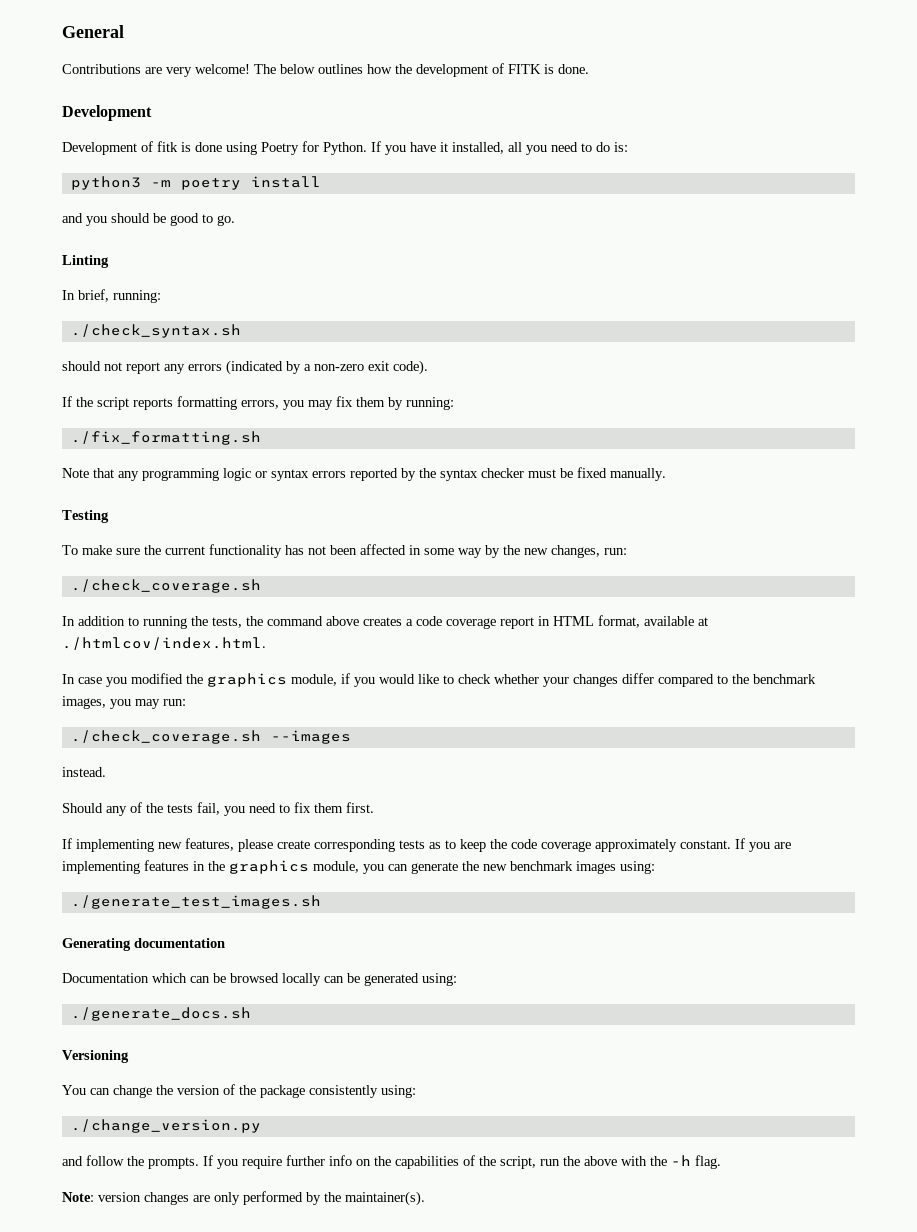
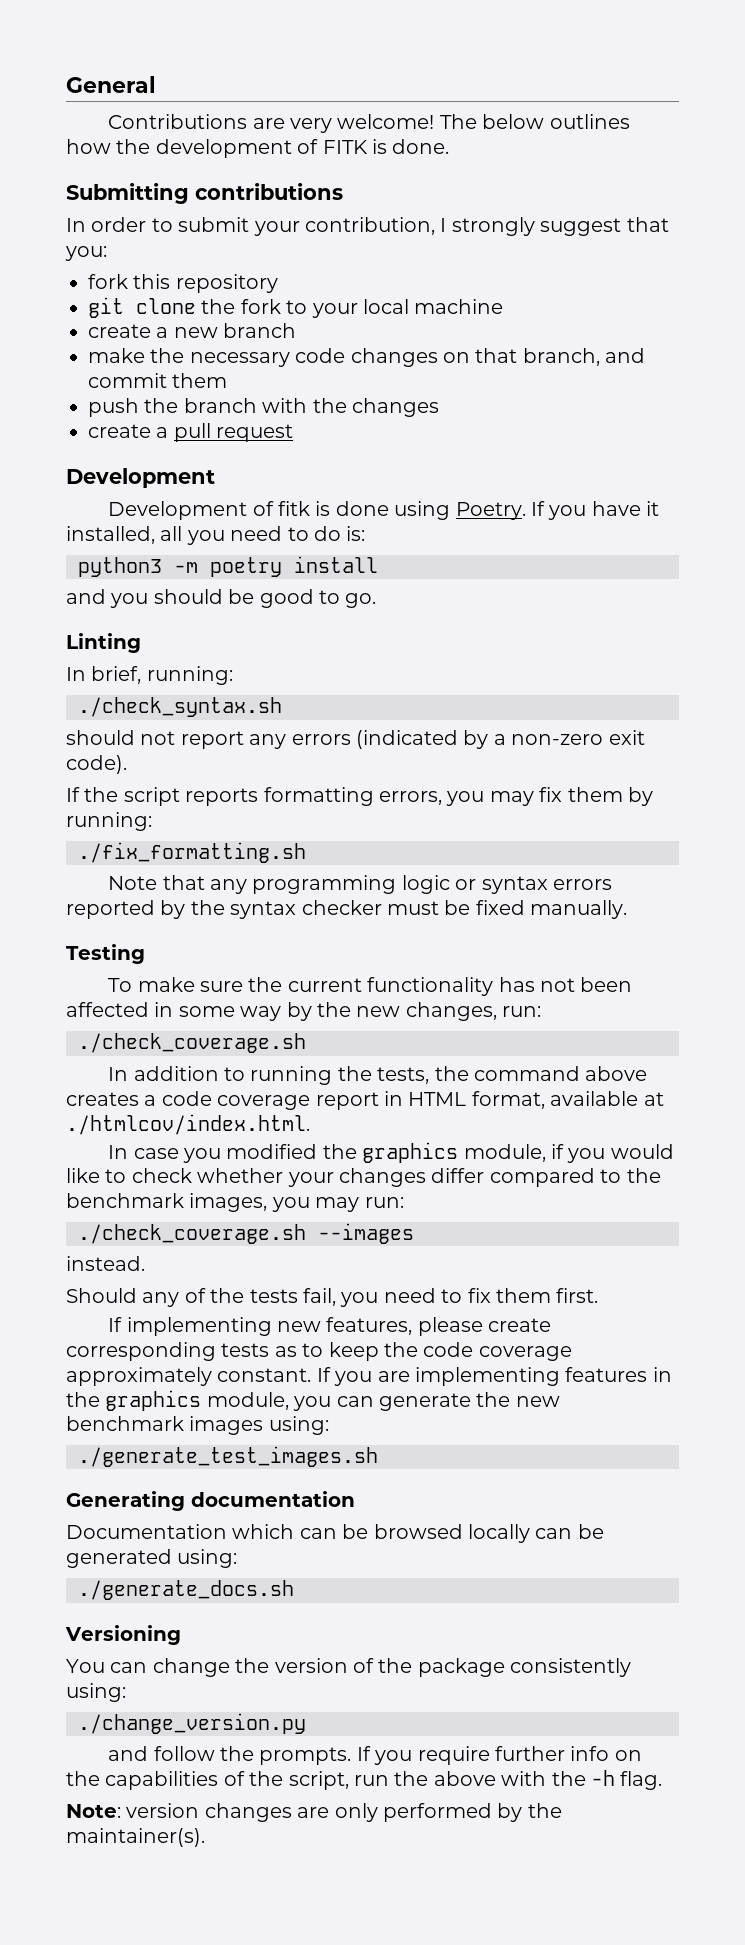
+ Submitting contributions
+ In order to submit your contribution, I strongly suggest that you:
+ fork this repository
+ git clone the fork to your local machine
+ create a new branch
+ make the necessary code changes on that branch, and commit them
+ push the branch with the changes
+ create a pull request
- Development of fitk is done using Poetry for Python.
+ Development of fitk is done using Poetry.

